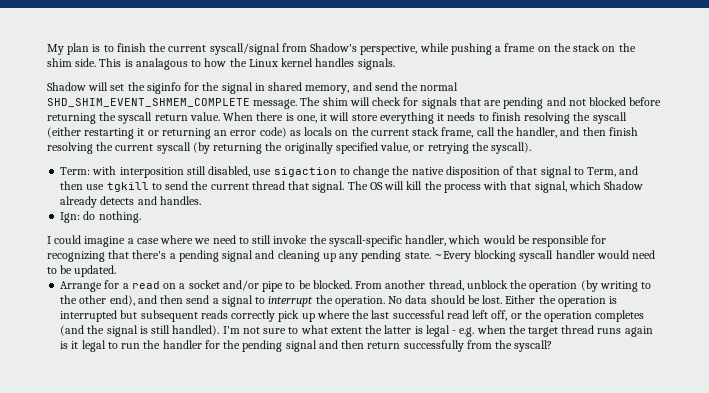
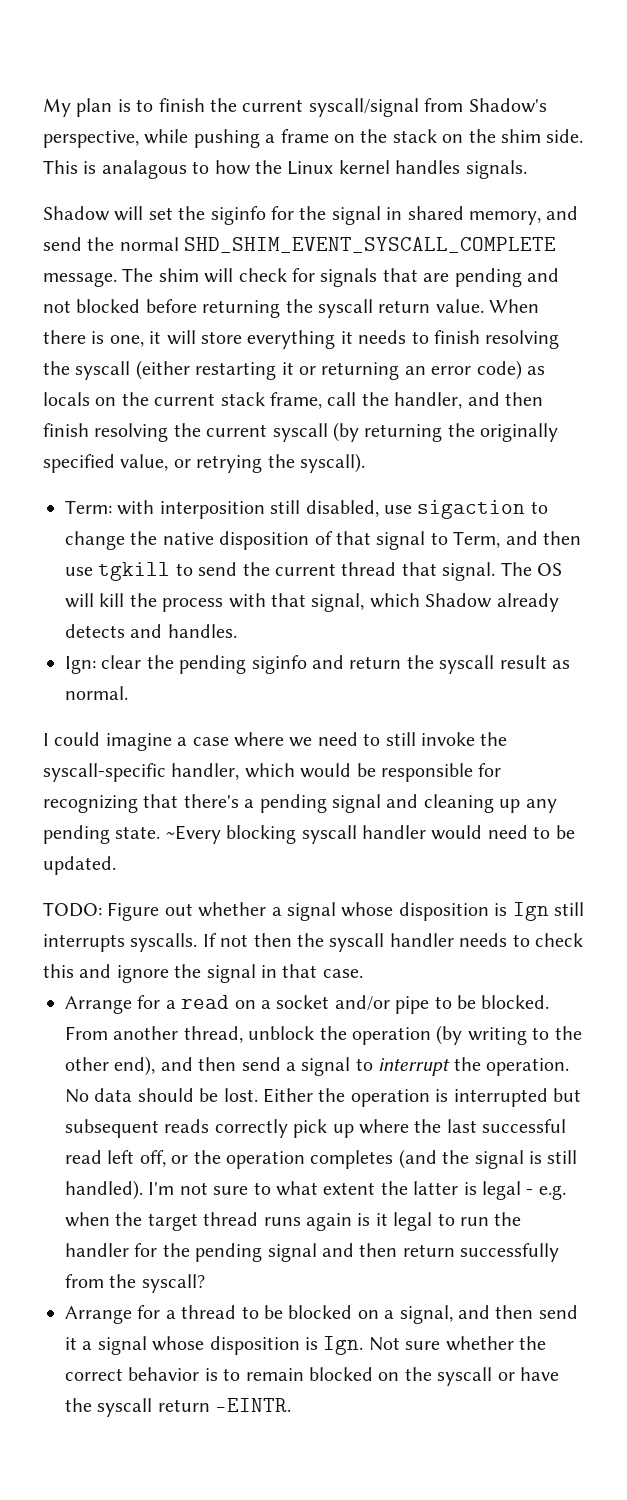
- Shadow will set the siginfo for the signal in shared memory, and send the normal SHD_SHIM_EVENT_SHMEM_COMPLETE message.
+ Shadow will set the siginfo for the signal in shared memory, and send the normal SHD_SHIM_EVENT_SYSCALL_COMPLETE message.
- Ign: do nothing.
+ Ign: clear the pending siginfo and return the syscall result as normal.
+ TODO: Figure out whether a signal whose disposition is Ign still interrupts syscalls. If not then the syscall handler needs to check this and ignore the signal in that case.
+ Arrange for a thread to be blocked on a signal, and then send it a signal whose disposition is Ign. Not sure whether the correct behavior is to remain blocked on the syscall or have the syscall return -EINTR.

